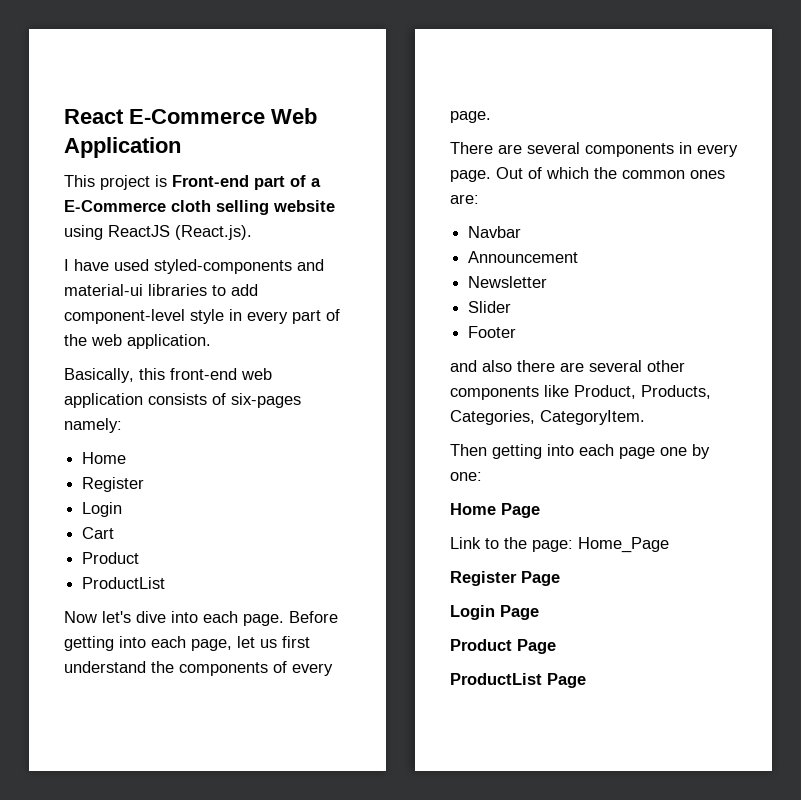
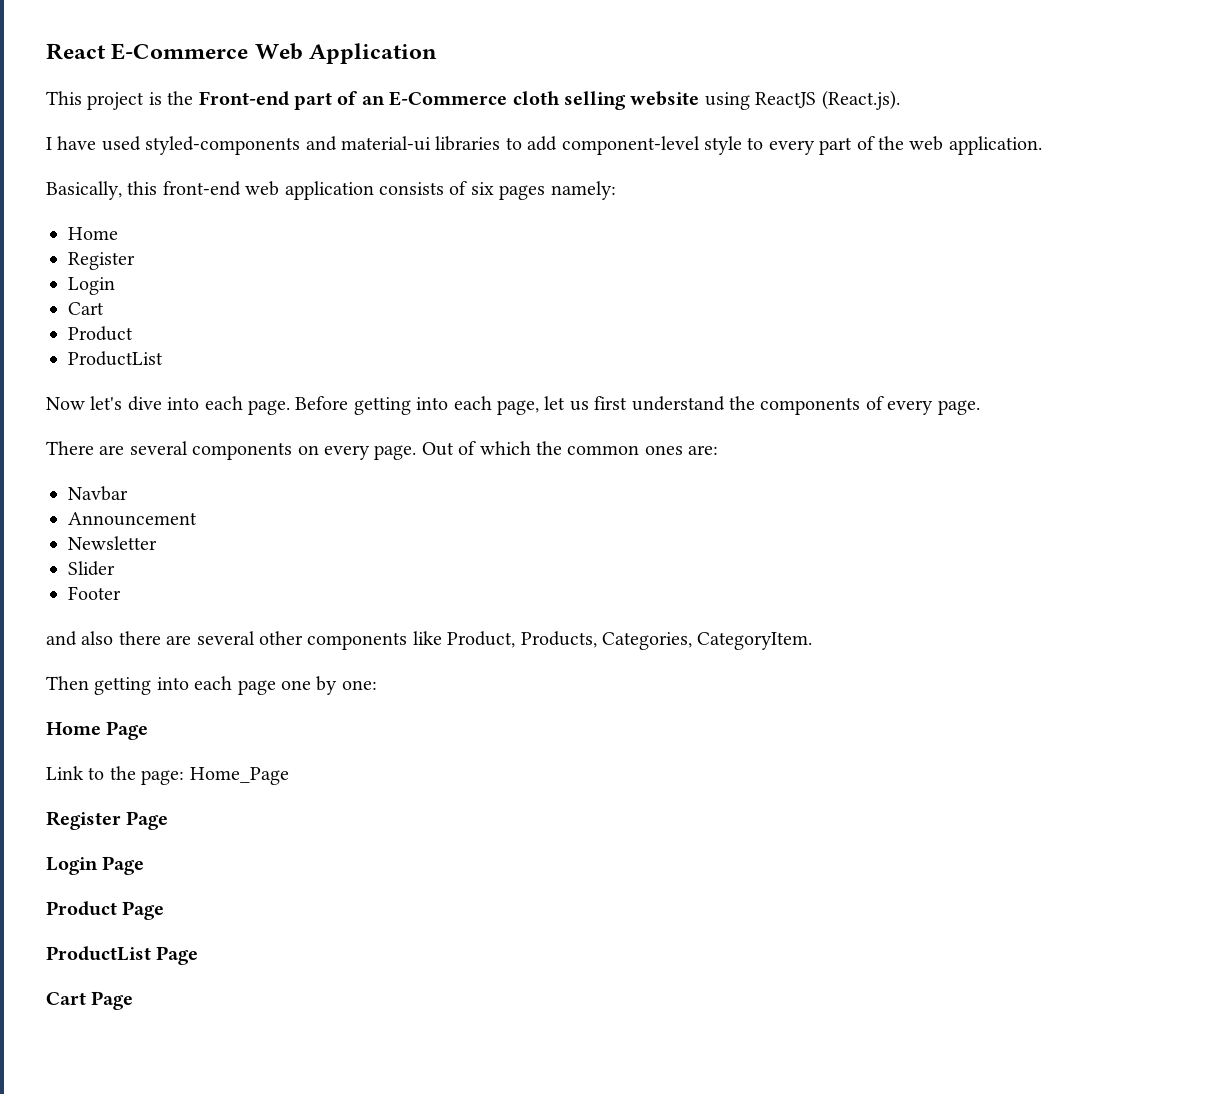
- This project is Front-end part of a E-Commerce cloth selling website using ReactJS (React.js).
+ This project is the Front-end part of an E-Commerce cloth selling website using ReactJS (React.js).
- I have used styled-components and material-ui libraries to add component-level style in every part of the web application.
+ I have used styled-components and material-ui libraries to add component-level style to every part of the web application.
- Basically, this front-end web application consists of six-pages namely:
+ Basically, this front-end web application consists of six pages namely:
- There are several components in every page.
+ There are several components on every page.
+ Cart Page

